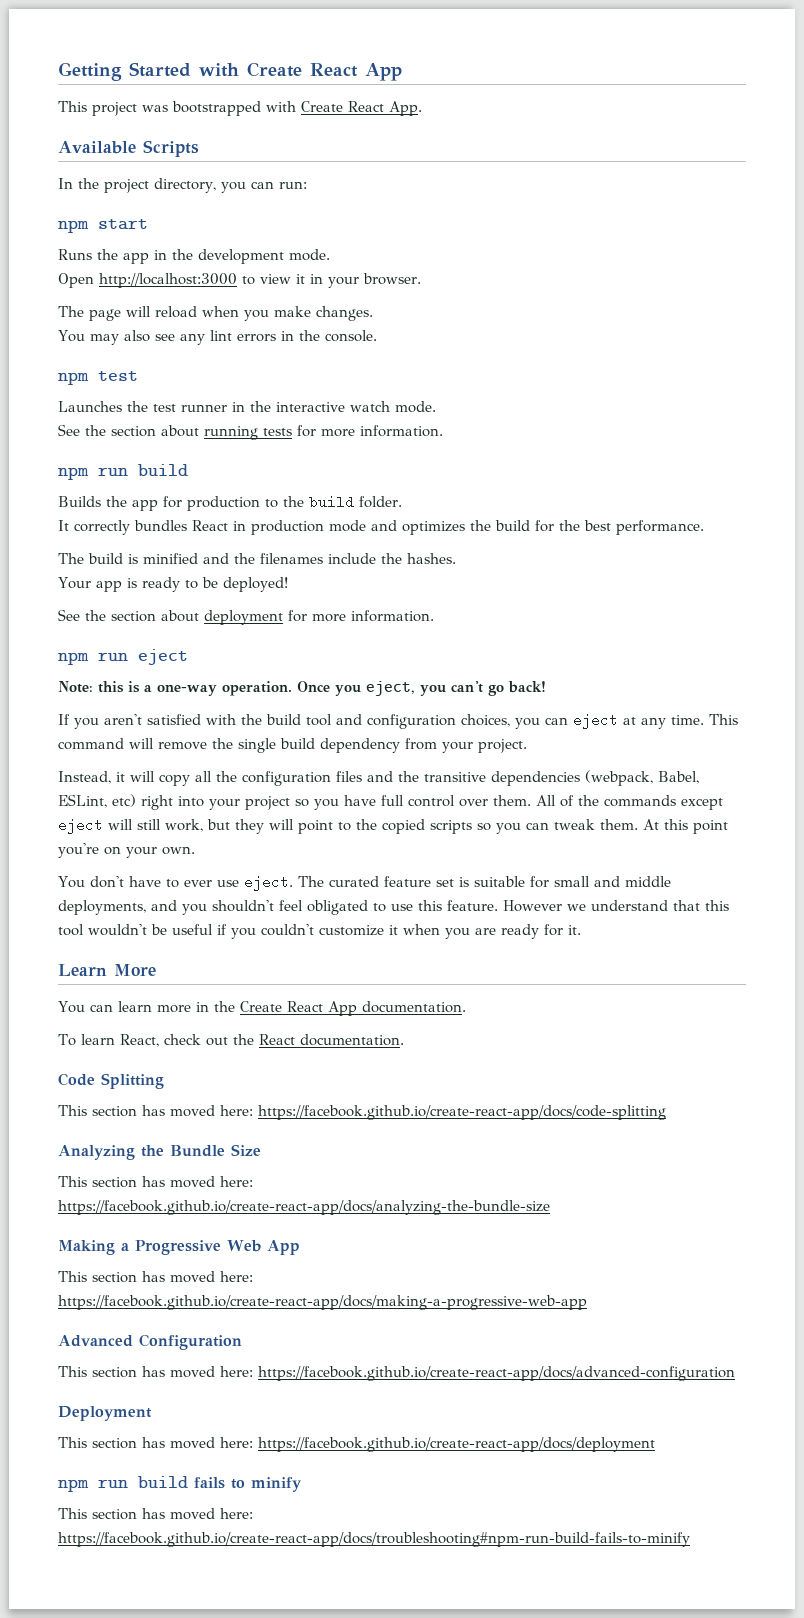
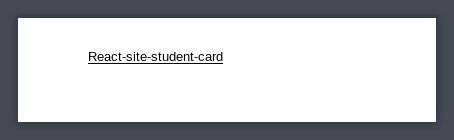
- Getting Started with Create React App
- This project was bootstrapped with Create React App.
- Available Scripts
- In the project directory, you can run:
- npm start
- Runs the app in the development mode.
- Open http://localhost:3000 to view it in your browser.
- The page will reload when you make changes.
- You may also see any lint errors in the console.
- npm test
- Launches the test runner in the interactive watch mode.
- See the section about running tests for more information.
- npm run build
- Builds the app for production to the build folder.
- It correctly bundles React in production mode and optimizes the build for the best performance.
- The build is minified and the filenames include the hashes.
- Your app is ready to be deployed!
- See the section about deployment for more information.
- npm run eject
- Note: this is a one-way operation. Once you eject, you can't go back!
- If you aren't satisfied with the build tool and configuration choices, you can eject at any time. This command will remove the single build dependency from your project.
- Instead, it will copy all the configuration files and the transitive dependencies (webpack, Babel, ESLint, etc) right into your project so you have full control over them. All of the commands except eject will still work, but they will point to the copied scripts so you can tweak them. At this point you're on your own.
- You don't have to ever use eject. The curated feature set is suitable for small and middle deployments, and you shouldn't feel obligated to use this feature. However we understand that this tool wouldn't be useful if you couldn't customize it when you are ready for it.
- Learn More
- You can learn more in the Create React App documentation.
- To learn React, check out the React documentation.
- Code Splitting
- This section has moved here: https://facebook.github.io/create-react-app/docs/code-splitting
- Analyzing the Bundle Size
- This section has moved here: https://facebook.github.io/create-react-app/docs/analyzing-the-bundle-size
- Making a Progressive Web App
- This section has moved here: https://facebook.github.io/create-react-app/docs/making-a-progressive-web-app
- Advanced Configuration
- This section has moved here: https://facebook.github.io/create-react-app/docs/advanced-configuration
- Deployment
- This section has moved here: https://facebook.github.io/create-react-app/docs/deployment
- npm run build fails to minify
- This section has moved here: https://facebook.github.io/create-react-app/docs/troubleshooting#npm-run-build-fails-to-minify
+ React-site-student-card

